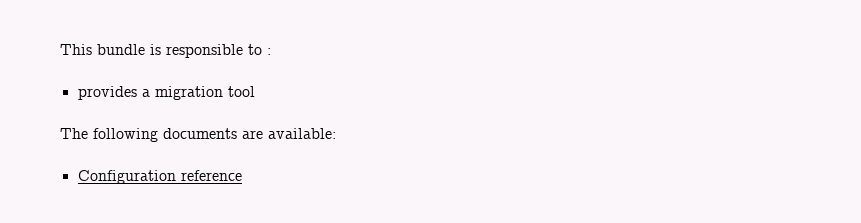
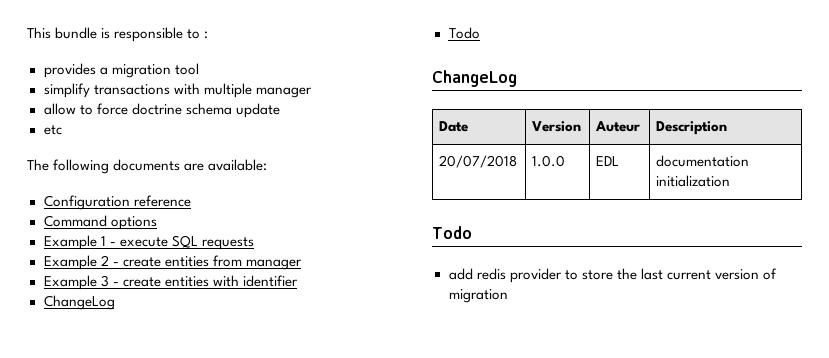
+ simplify transactions with multiple manager
+ allow to force doctrine schema update
+ etc
+ Command options
+ Example 1 - execute SQL requests
+ Example 2 - create entities from manager
+ Example 3 - create entities with identifier
+ ChangeLog
+ Todo
+ ChangeLog
+ Date | Version | Auteur | Description
+ 20/07/2018 | 1.0.0 | EDL | documentation initialization
+ Todo
+ add redis provider to store the last current version of migration

